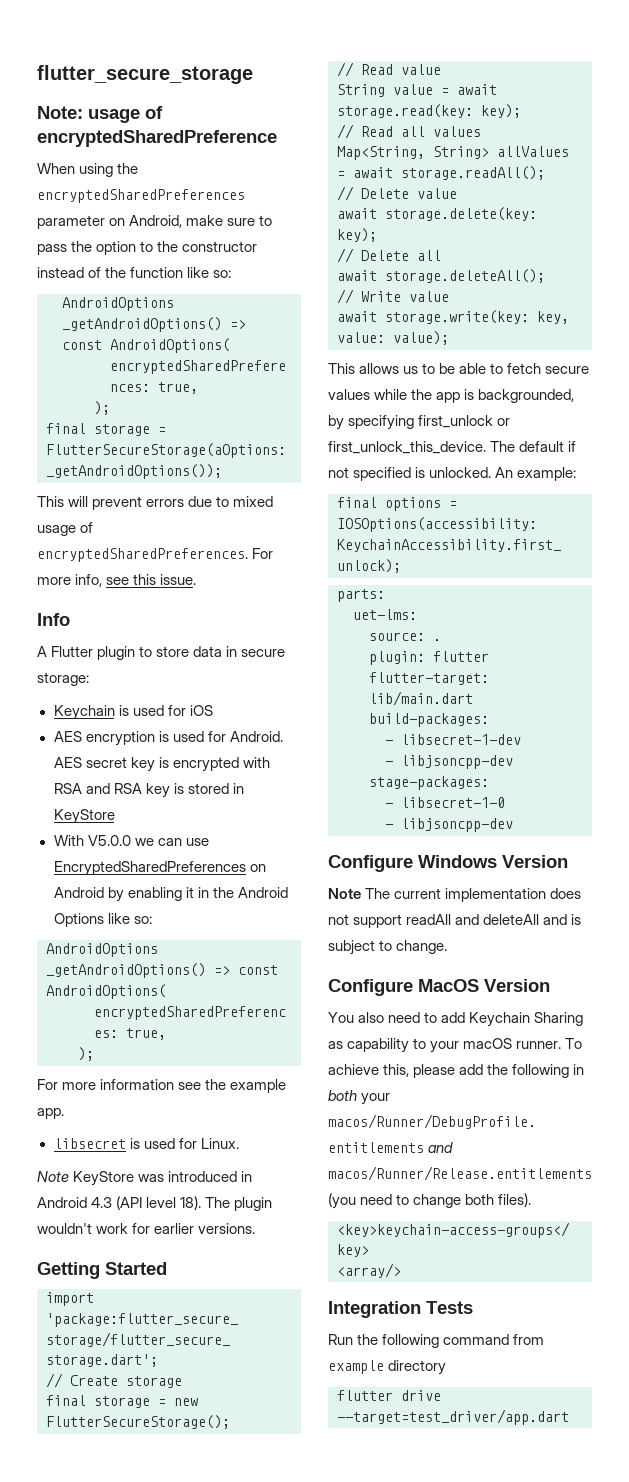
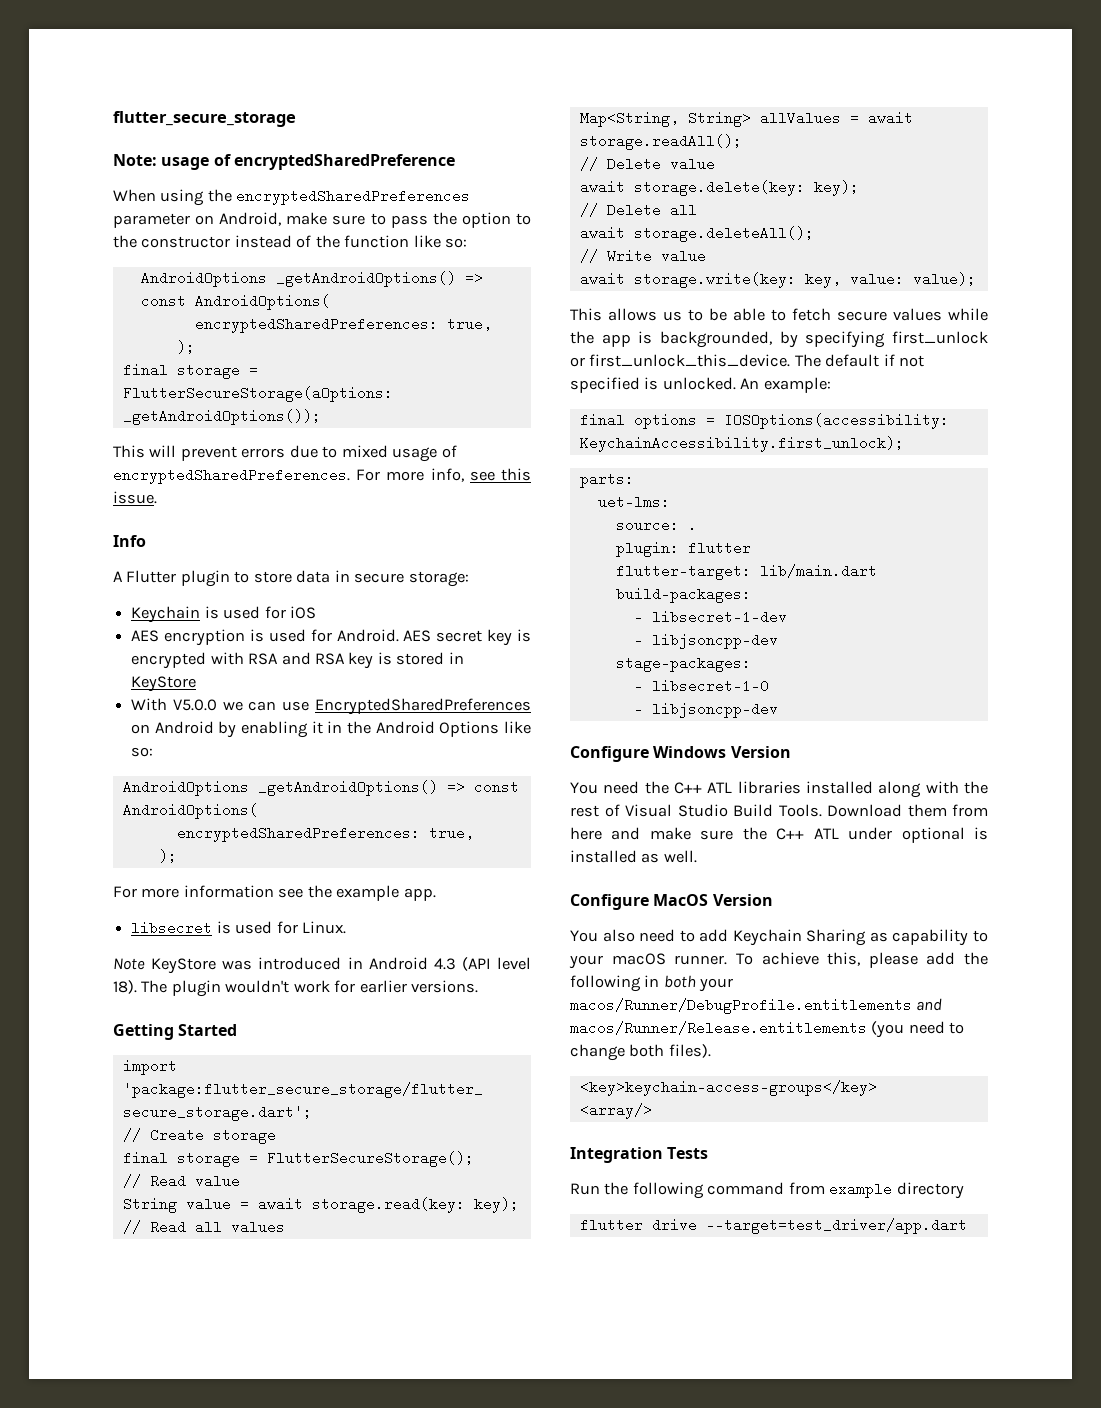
- final storage = new FlutterSecureStorage();
+ final storage = FlutterSecureStorage();
- Note The current implementation does not support readAll and deleteAll and is subject to change.
+ You need the C++ ATL libraries installed along with the rest of Visual Studio Build Tools. Download them from here and make sure the C++ ATL under optional is installed as well.

